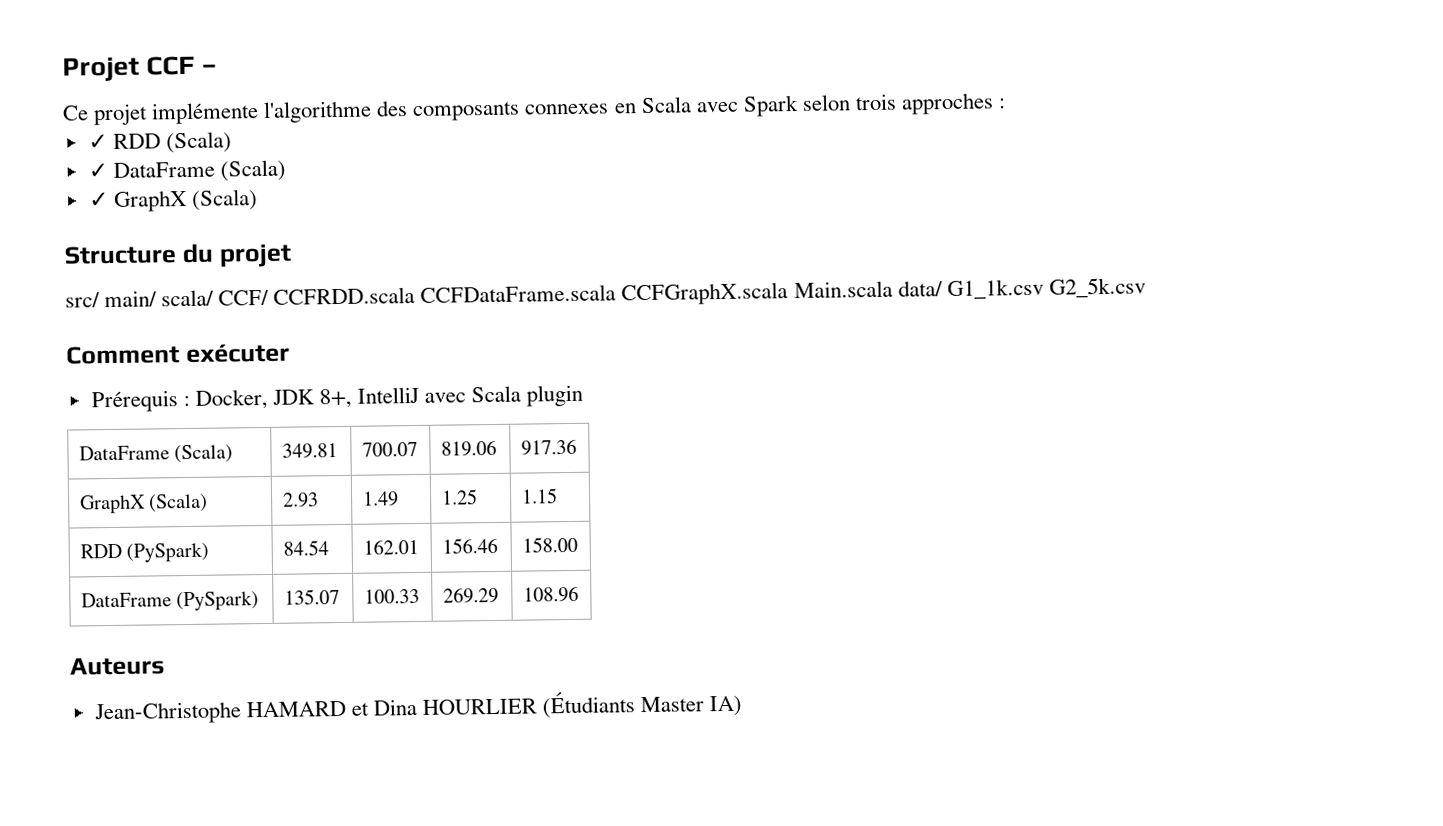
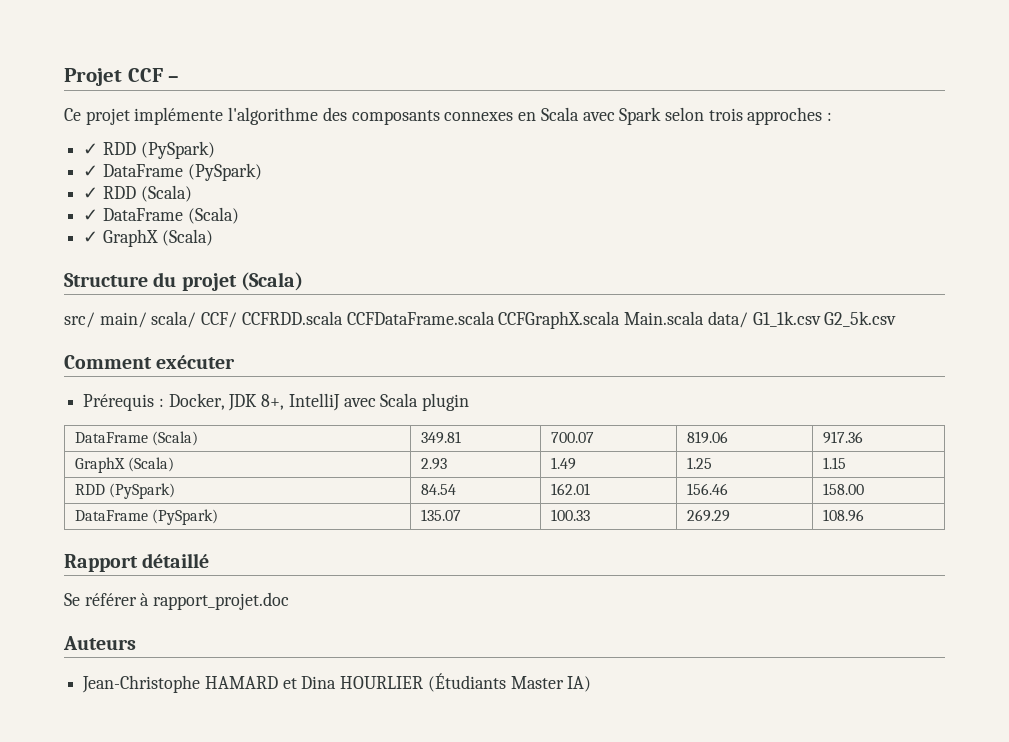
+ ✓ RDD (PySpark)
+ ✓ DataFrame (PySpark)
- Structure du projet
+ Structure du projet (Scala)
+ Rapport détaillé
+ Se référer à rapport_projet.doc

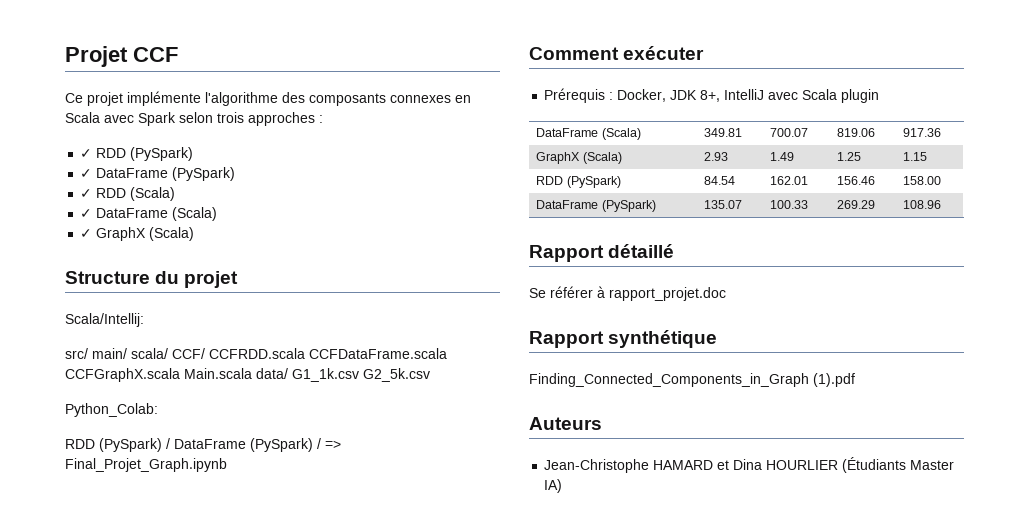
- Projet CCF –
+ Projet CCF
- Structure du projet (Scala)
+ Structure du projet
+ Scala/Intellij:
+ Python_Colab:
+ RDD (PySpark) / DataFrame (PySpark) / => Final_Projet_Graph.ipynb
+ Rapport synthétique
+ Finding_Connected_Components_in_Graph (1).pdf

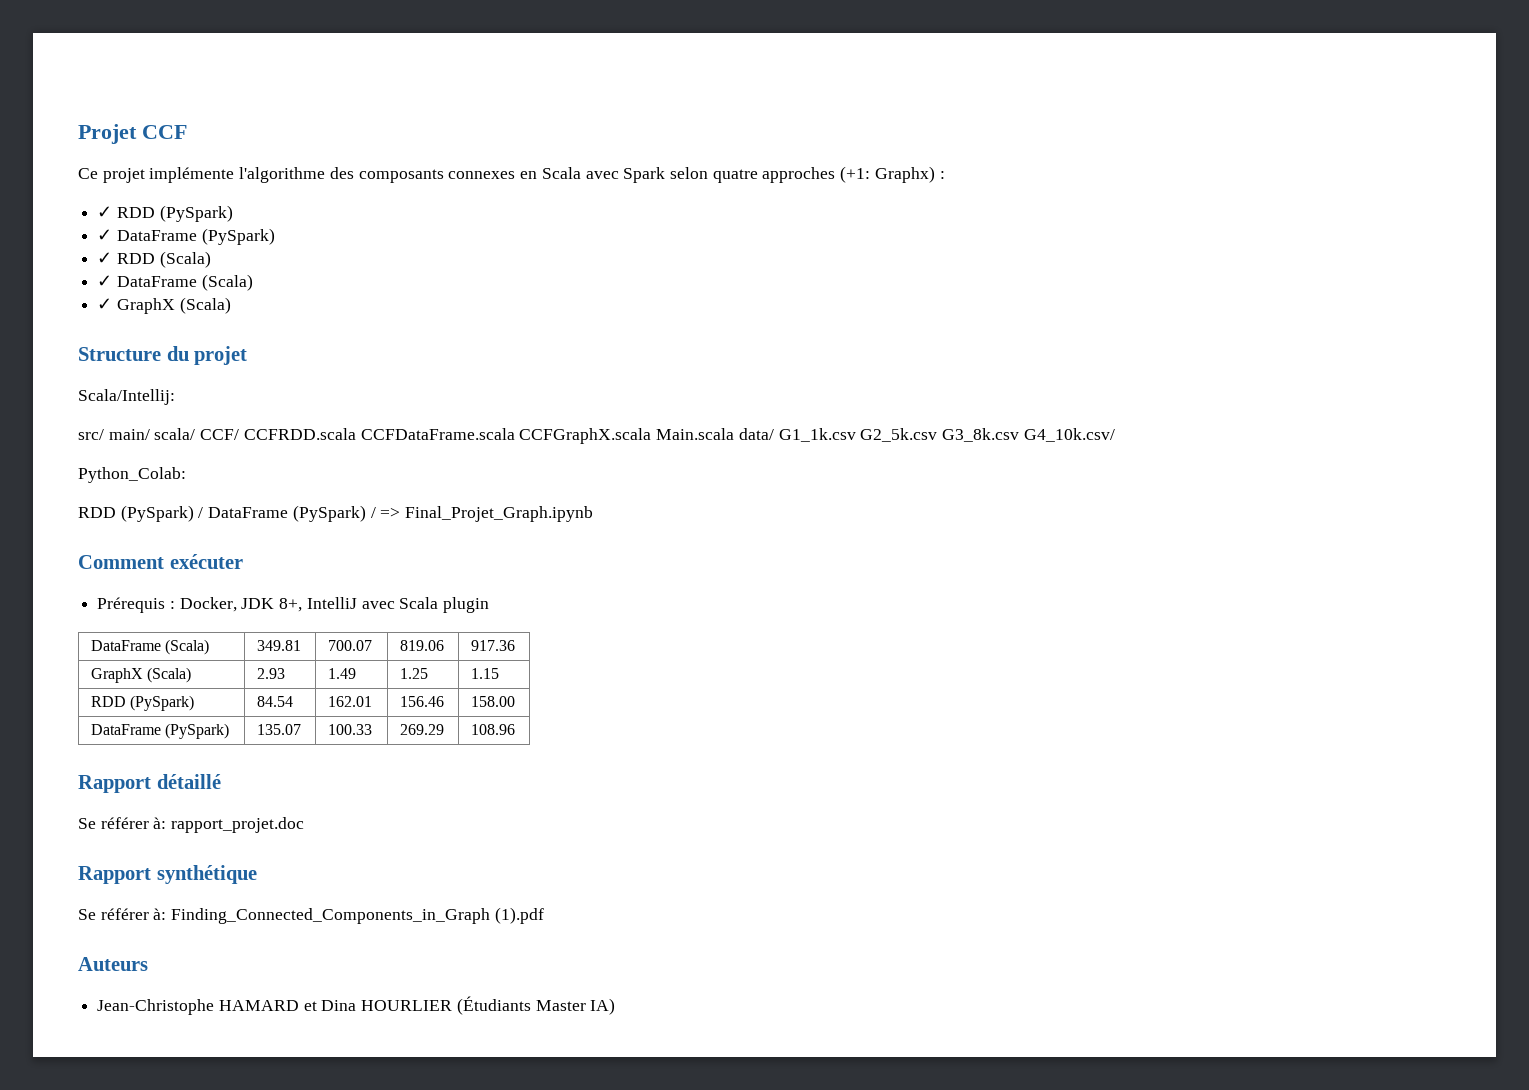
- Ce projet implémente l'algorithme des composants connexes en Scala avec Spark selon trois approches :
+ Ce projet implémente l'algorithme des composants connexes en Scala avec Spark selon quatre approches (+1: Graphx) :
- src/ main/ scala/ CCF/ CCFRDD.scala CCFDataFrame.scala CCFGraphX.scala Main.scala data/ G1_1k.csv G2_5k.csv
+ src/ main/ scala/ CCF/ CCFRDD.scala CCFDataFrame.scala CCFGraphX.scala Main.scala data/ G1_1k.csv G2_5k.csv G3_8k.csv G4_10k.csv/
- Se référer à rapport_projet.doc
+ Se référer à: rapport_projet.doc
- Finding_Connected_Components_in_Graph (1).pdf
+ Se référer à: Finding_Connected_Components_in_Graph (1).pdf

